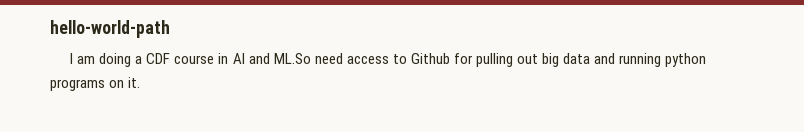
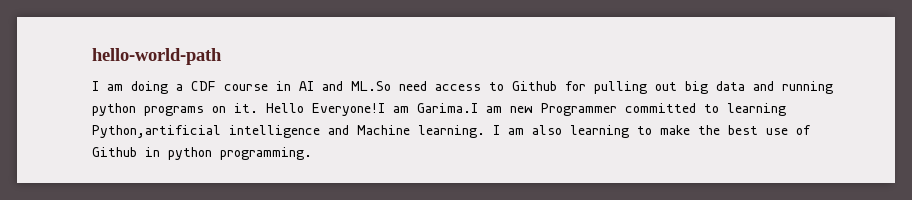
+ Hello Everyone!I am Garima.I am new Programmer committed to learning Python,artificial intelligence and Machine learning. I am also learning to make the best use of Github in python programming.

